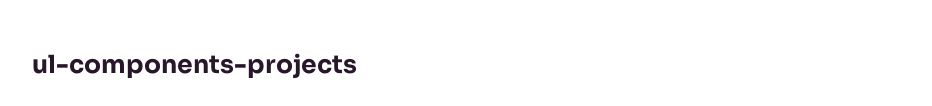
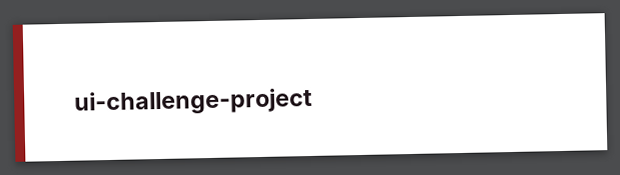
- ul-components-projects
+ ui-challenge-project

